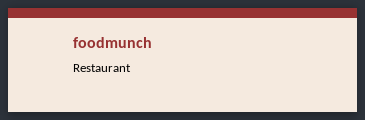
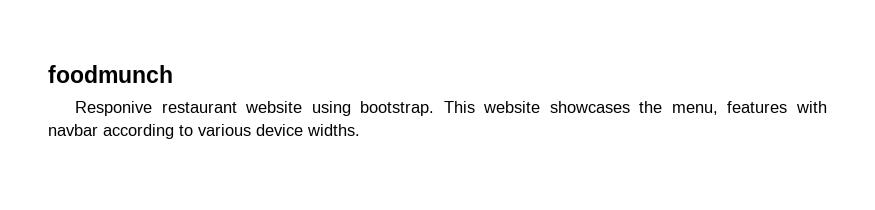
- Restaurant
+ Responive restaurant website using bootstrap. This website showcases the menu, features with navbar according to various device widths.

